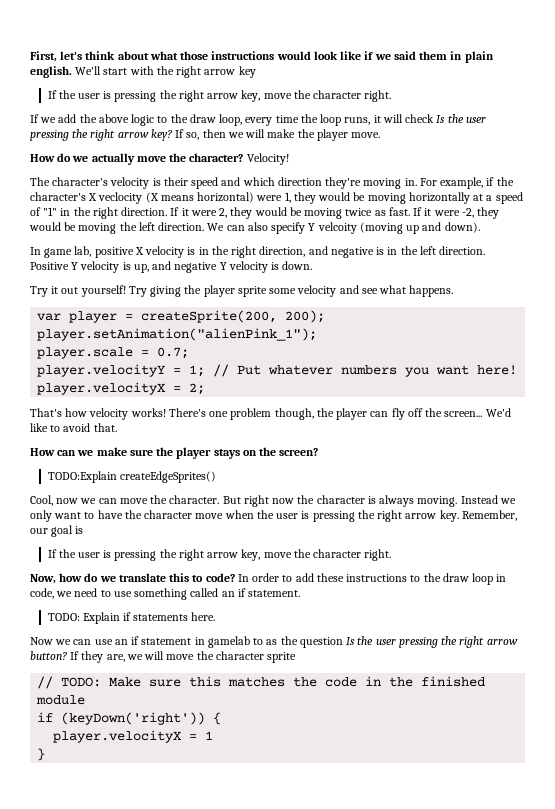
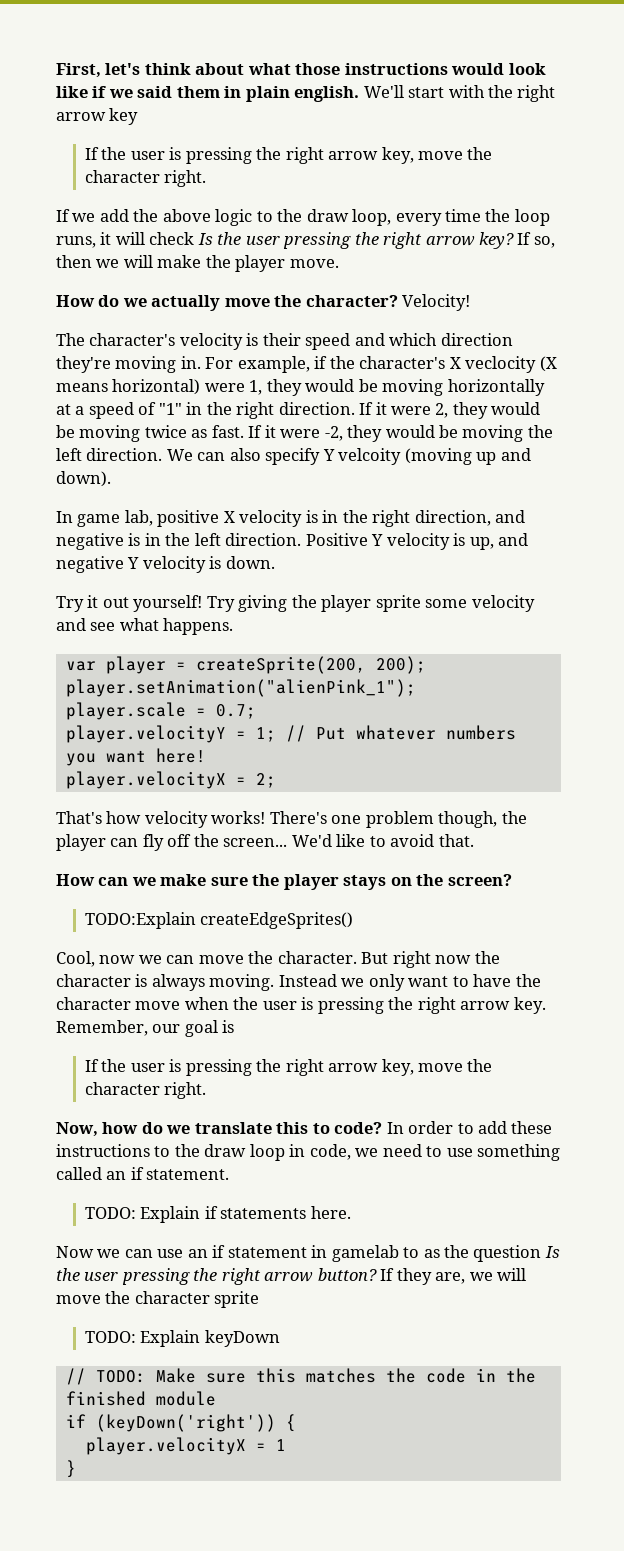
+ TODO: Explain keyDown

